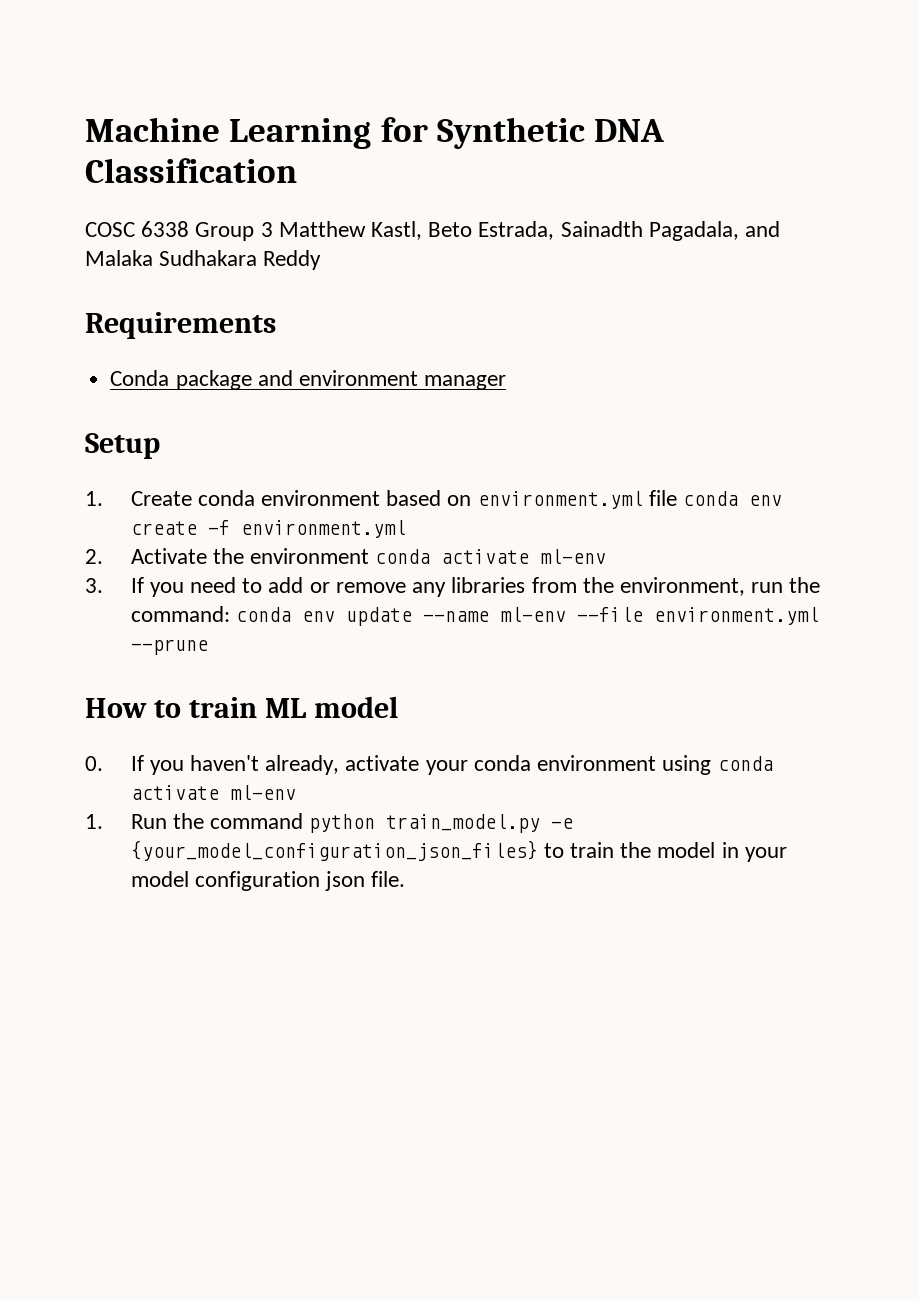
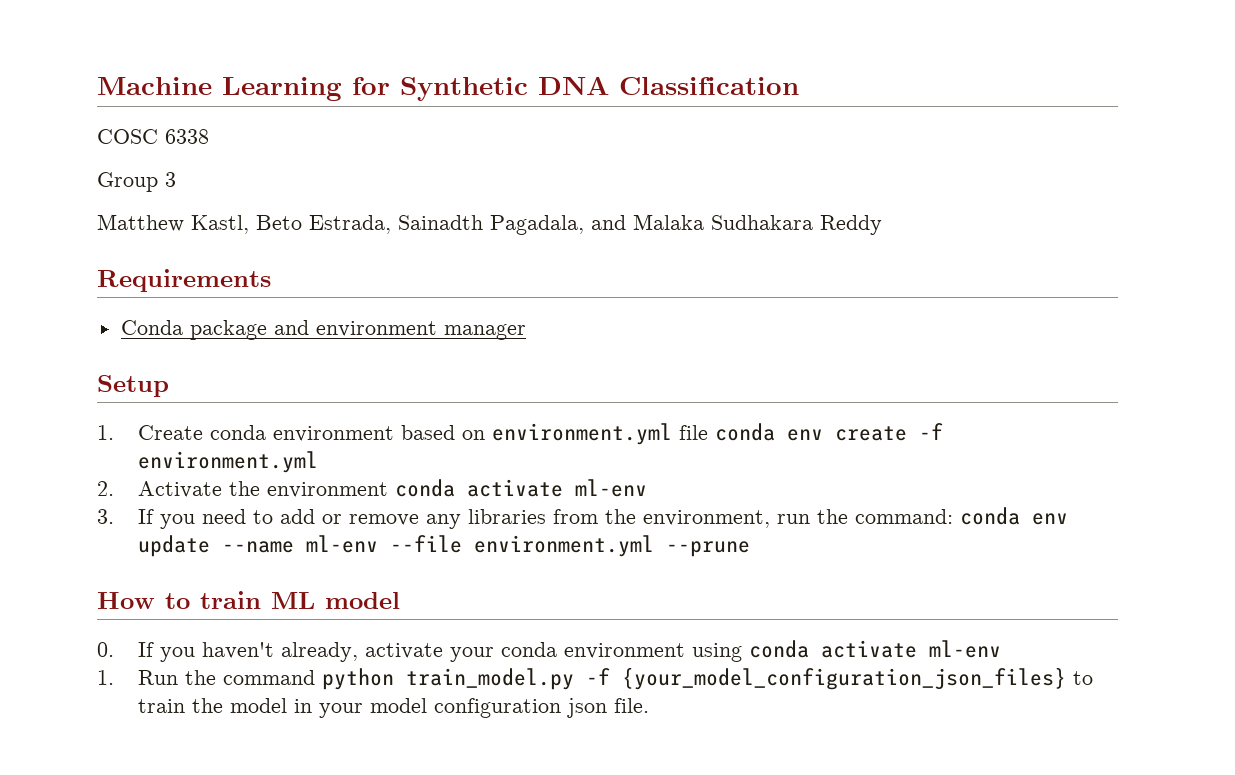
- COSC 6338 Group 3 Matthew Kastl, Beto Estrada, Sainadth Pagadala, and Malaka Sudhakara Reddy
+ COSC 6338
+ Group 3
+ Matthew Kastl, Beto Estrada, Sainadth Pagadala, and Malaka Sudhakara Reddy
- 1. Run the command python train_model.py -e {your_model_configuration_json_files} to train the model in your model configuration json file.
+ 1. Run the command python train_model.py -f {your_model_configuration_json_files} to train the model in your model configuration json file.

